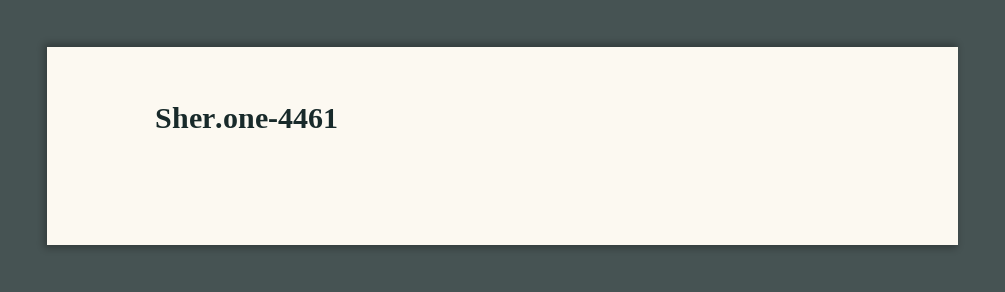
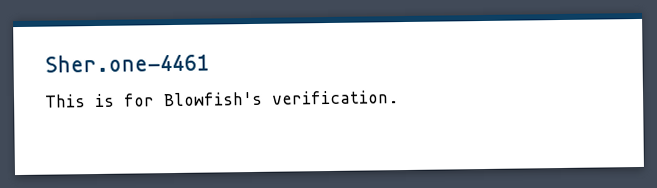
+ This is for Blowfish's verification.

